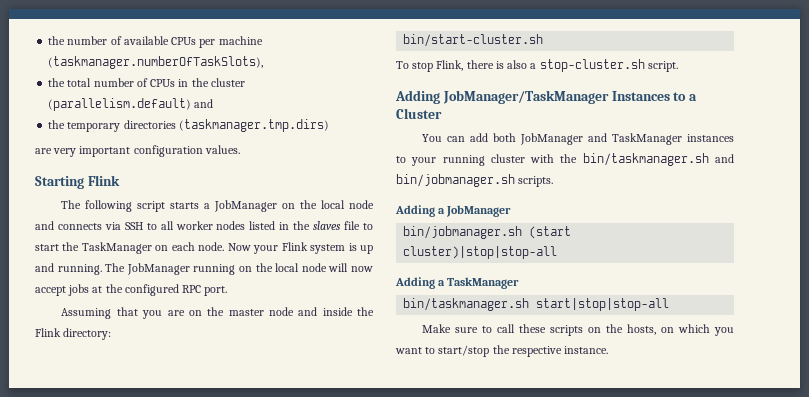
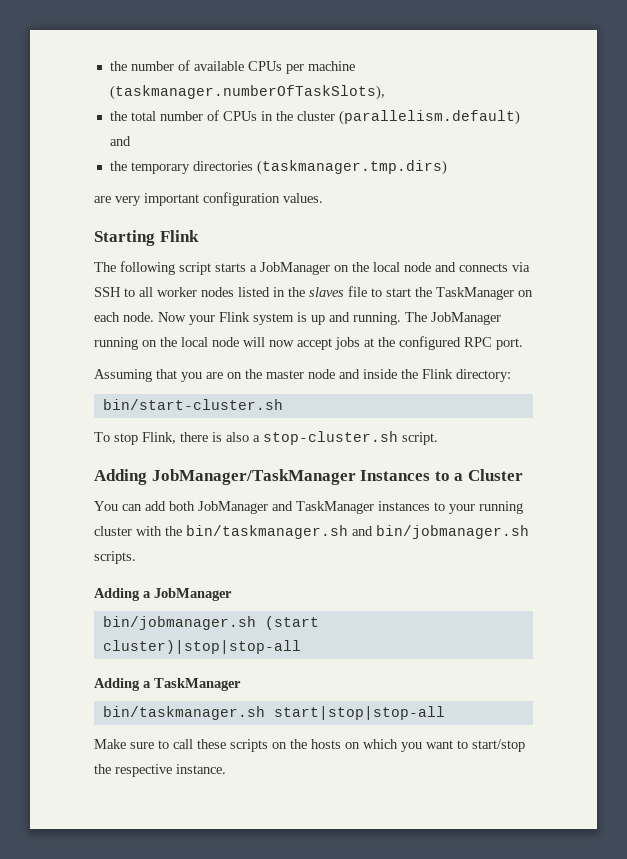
- Make sure to call these scripts on the hosts, on which you want to start/stop the respective instance.
+ Make sure to call these scripts on the hosts on which you want to start/stop the respective instance.

